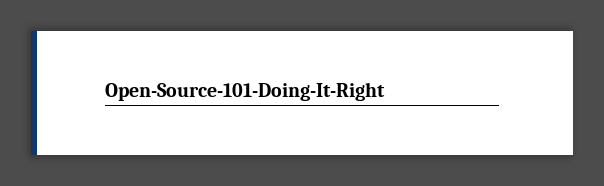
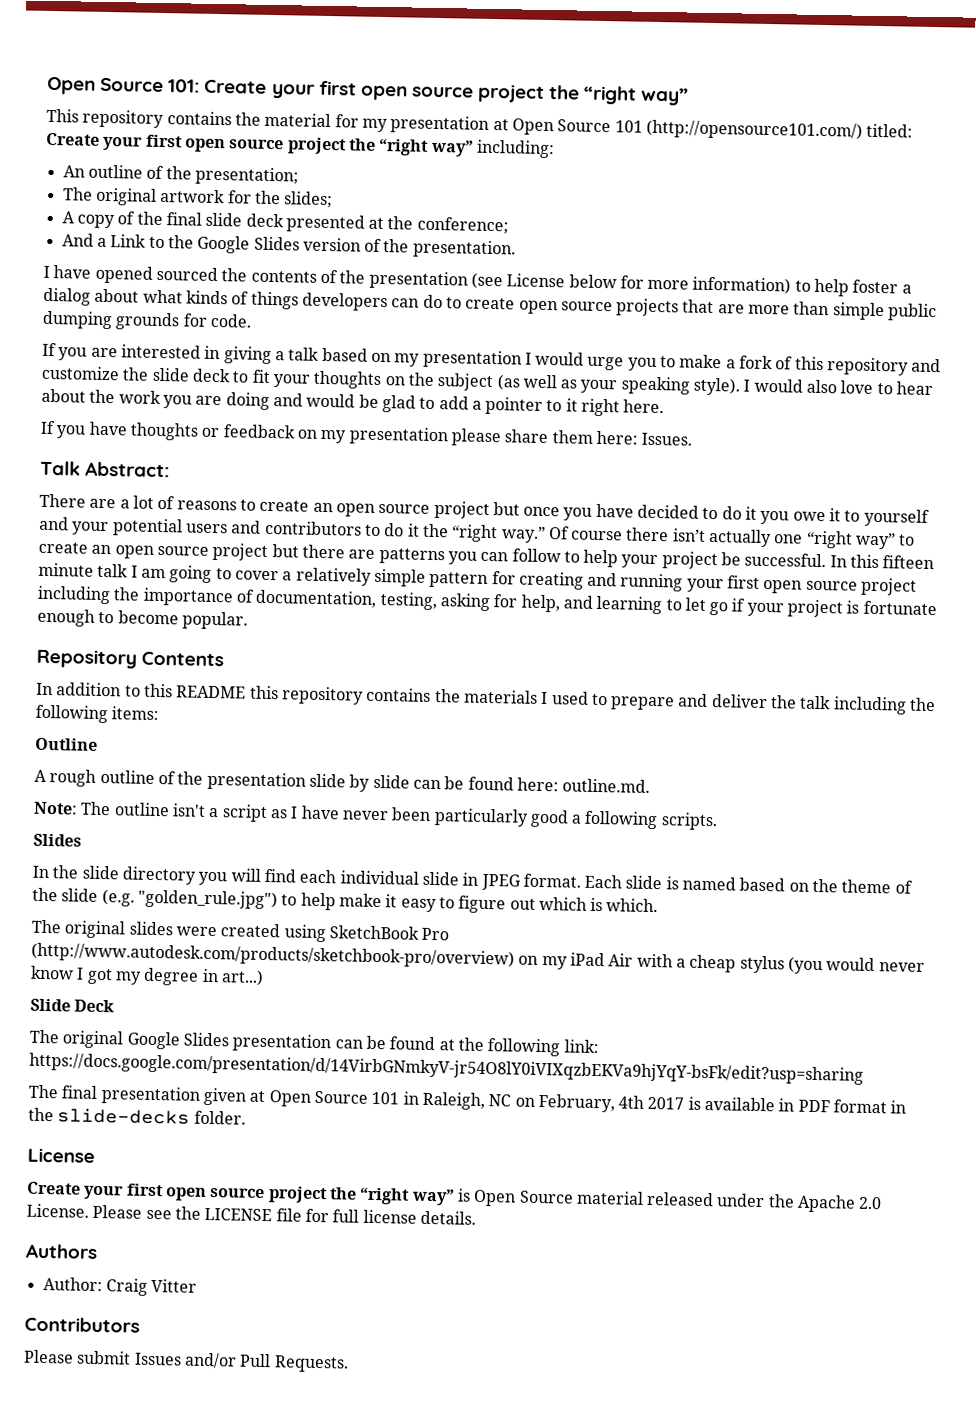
- Open-Source-101-Doing-It-Right
+ Open Source 101: Create your first open source project the “right way”
+ This repository contains the material for my presentation at Open Source 101 (http://opensource101.com/) titled: Create your first open source project the “right way” including:
+ An outline of the presentation;
+ The original artwork for the slides;
+ A copy of the final slide deck presented at the conference;
+ And a Link to the Google Slides version of the presentation.
+ I have opened sourced the contents of the presentation (see License below for more information) to help foster a dialog about what kinds of things developers can do to create open source projects that are more than simple public dumping grounds for code.
+ If you are interested in giving a talk based on my presentation I would urge you to make a fork of this repository and customize the slide deck to fit your thoughts on the subject (as well as your speaking style). I would also love to hear about the work you are doing and would be glad to add a pointer to it right here.
+ If you have thoughts or feedback on my presentation please share them here: Issues.
+ Talk Abstract:
+ There are a lot of reasons to create an open source project but once you have decided to do it you owe it to yourself and your potential users and contributors to do it the “right way.” Of course there isn’t actually one “right way” to create an open source project but there are patterns you can follow to help your project be successful. In this fifteen minute talk I am going to cover a relatively simple pattern for creating and running your first open source project including the importance of documentation, testing, asking for help, and learning to let go if your project is fortunate enough to become popular.
+ Repository Contents
+ In addition to this README this repository contains the materials I used to prepare and deliver the talk including the following items:
+ Outline
+ A rough outline of the presentation slide by slide can be found here: outline.md.
+ Note: The outline isn't a script as I have never been particularly good a following scripts.
+ Slides
+ In the slide directory you will find each individual slide in JPEG format. Each slide is named based on the theme of the slide (e.g. "golden_rule.jpg") to help make it easy to figure out which is which.
+ The original slides were created using SketchBook Pro (http://www.autodesk.com/products/sketchbook-pro/overview) on my iPad Air with a cheap stylus (you would never know I got my degree in art...)
+ Slide Deck
+ The original Google Slides presentation can be found at the following link: https://docs.google.com/presentation/d/14VirbGNmkyV-jr54O8lY0iVIXqzbEKVa9hjYqY-bsFk/edit?usp=sharing
+ The final presentation given at Open Source 101 in Raleigh, NC on February, 4th 2017 is available in PDF format in the slide-decks folder.
+ License
+ Create your first open source project the “right way” is Open Source material released under the Apache 2.0 License. Please see the LICENSE file for full license details.
+ Authors
+ Author: Craig Vitter
+ Contributors
+ Please submit Issues and/or Pull Requests.

